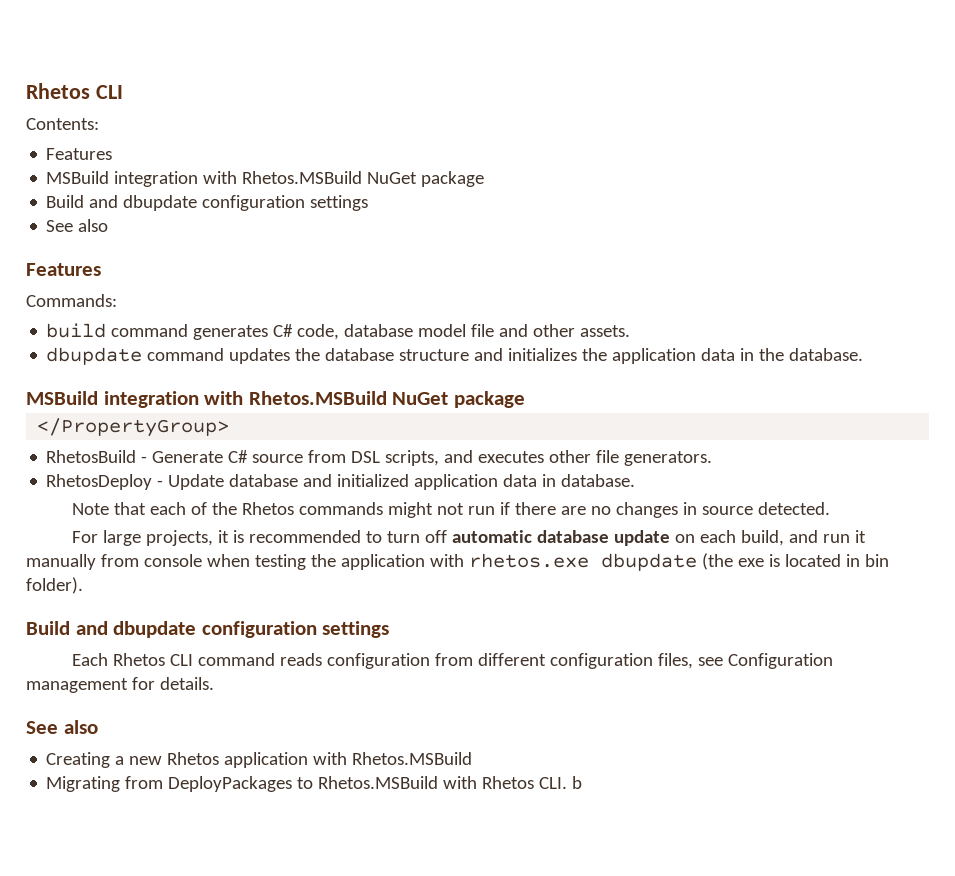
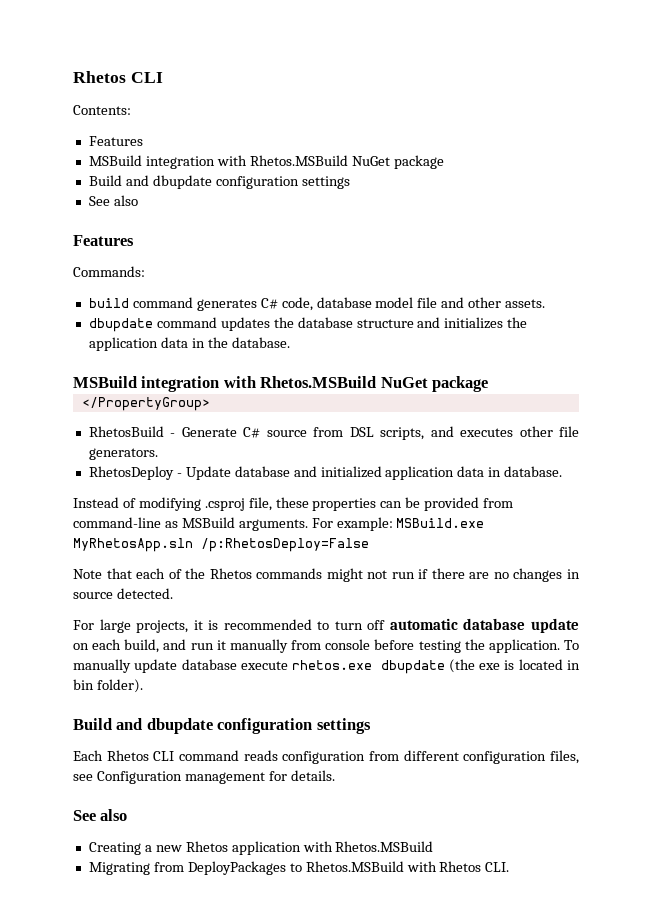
+ Instead of modifying .csproj file, these properties can be provided from command-line as MSBuild arguments. For example: MSBuild.exe MyRhetosApp.sln /p:RhetosDeploy=False
- For large projects, it is recommended to turn off automatic database update on each build, and run it manually from console when testing the application with rhetos.exe dbupdate (the exe is located in bin folder).
+ For large projects, it is recommended to turn off automatic database update on each build, and run it manually from console before testing the application. To manually update database execute rhetos.exe dbupdate (the exe is located in bin folder).
- Migrating from DeployPackages to Rhetos.MSBuild with Rhetos CLI. b
+ Migrating from DeployPackages to Rhetos.MSBuild with Rhetos CLI.

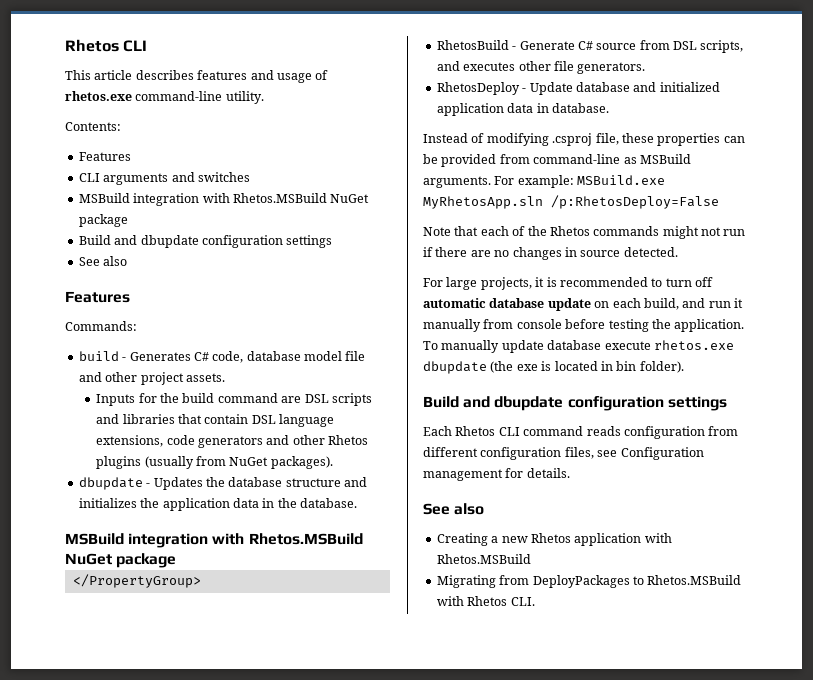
+ This article describes features and usage of rhetos.exe command-line utility.
  Contents:
  Features
+ CLI arguments and switches
- build command generates C# code, database model file and other assets.
+ build - Generates C# code, database model file and other project assets.
- dbupdate command updates the database structure and initializes the application data in the database.
+ Inputs for the build command are DSL scripts and libraries that contain DSL language extensions, code generators and other Rhetos plugins (usually from NuGet packages).
+ dbupdate - Updates the database structure and initializes the application data in the database.

